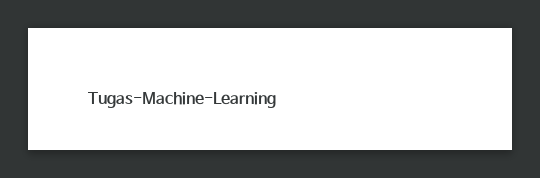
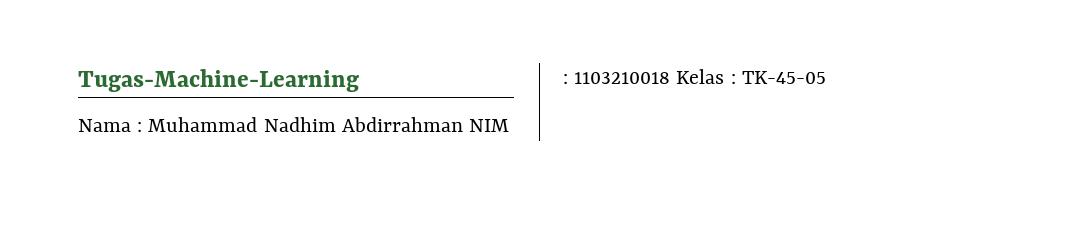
+ Nama : Muhammad Nadhim Abdirrahman NIM : 1103210018 Kelas : TK-45-05

